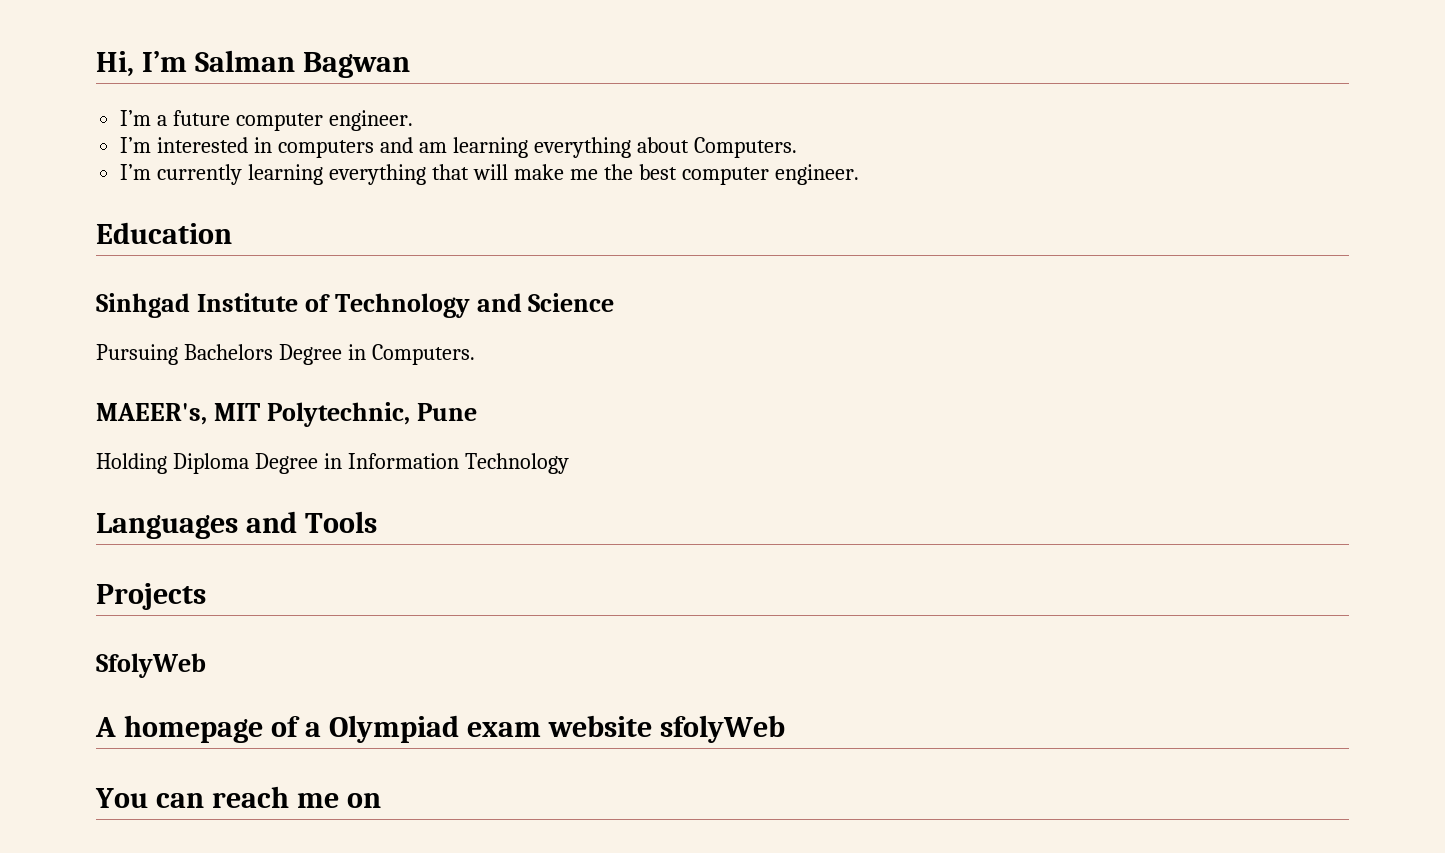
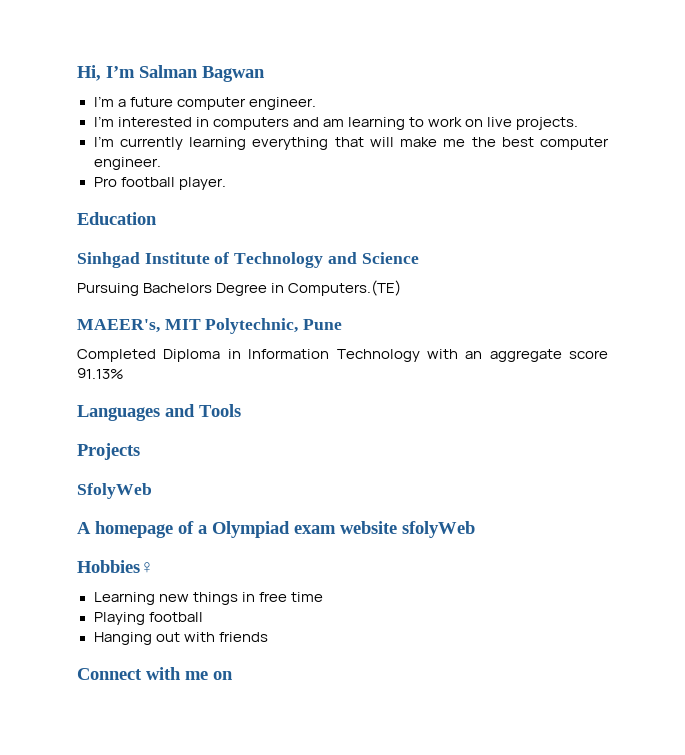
- I’m interested in computers and am learning everything about Computers.
+ I’m interested in computers and am learning to work on live projects.
+ Pro football player.
- Pursuing Bachelors Degree in Computers.
+ Pursuing Bachelors Degree in Computers.(TE)
- Holding Diploma Degree in Information Technology
+ Completed Diploma in Information Technology with an aggregate score 91.13%
- You can reach me on
+ Hobbies♀
+ Learning new things in free time
+ Playing football
+ Hanging out with friends
+ Connect with me on

